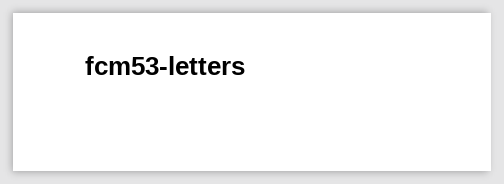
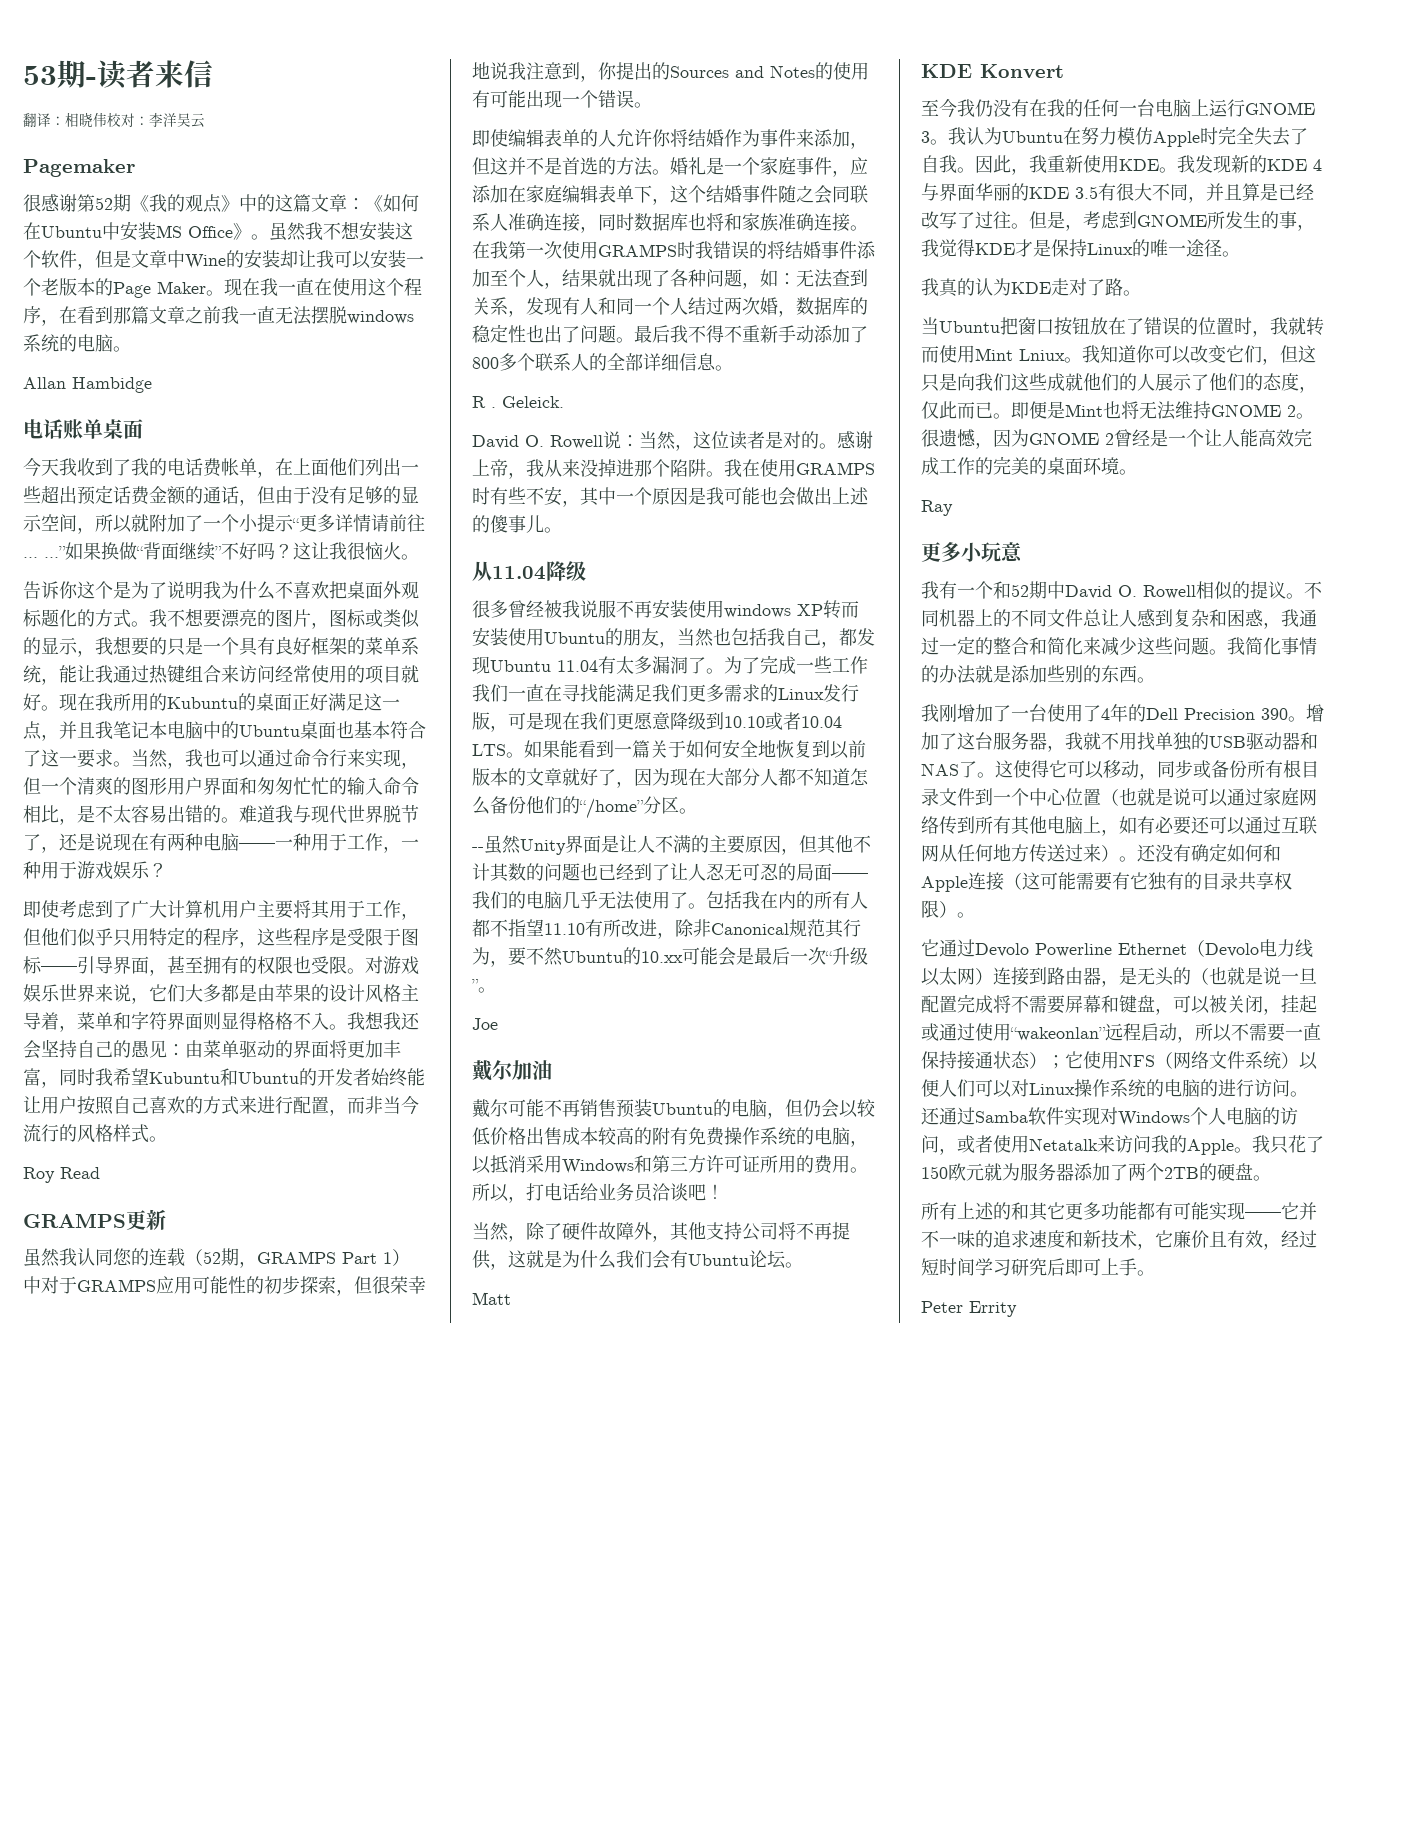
- fcm53-letters
+ 53期-读者来信
+ 翻译：相晓伟校对：李洋吴云
+ Pagemaker
+ 很感谢第52期《我的观点》中的这篇文章：《如何在Ubuntu中安装MS Office》。虽然我不想安装这个软件，但是文章中Wine的安装却让我可以安装一个老版本的Page Maker。现在我一直在使用这个程序，在看到那篇文章之前我一直无法摆脱windows系统的电脑。
+ Allan Hambidge
+ 电话账单桌面
+ 今天我收到了我的电话费帐单，在上面他们列出一些超出预定话费金额的通话，但由于没有足够的显示空间，所以就附加了一个小提示“更多详情请前往... ...”如果换做“背面继续”不好吗？这让我很恼火。
+ 告诉你这个是为了说明我为什么不喜欢把桌面外观标题化的方式。我不想要漂亮的图片，图标或类似的显示，我想要的只是一个具有良好框架的菜单系统，能让我通过热键组合来访问经常使用的项目就好。现在我所用的Kubuntu的桌面正好满足这一点，并且我笔记本电脑中的Ubuntu桌面也基本符合了这一要求。当然，我也可以通过命令行来实现，但一个清爽的图形用户界面和匆匆忙忙的输入命令相比，是不太容易出错的。难道我与现代世界脱节了，还是说现在有两种电脑——一种用于工作，一种用于游戏娱乐？
+ 即使考虑到了广大计算机用户主要将其用于工作，但他们似乎只用特定的程序，这些程序是受限于图标——引导界面，甚至拥有的权限也受限。对游戏娱乐世界来说，它们大多都是由苹果的设计风格主导着，菜单和字符界面则显得格格不入。我想我还会坚持自己的愚见：由菜单驱动的界面将更加丰富，同时我希望Kubuntu和Ubuntu的开发者始终能让用户按照自己喜欢的方式来进行配置，而非当今流行的风格样式。
+ Roy Read
+ GRAMPS更新
+ 虽然我认同您的连载（52期，GRAMPS Part 1）中对于GRAMPS应用可能性的初步探索，但很荣幸地说我注意到，你提出的Sources and Notes的使用有可能出现一个错误。
+ 即使编辑表单的人允许你将结婚作为事件来添加，但这并不是首选的方法。婚礼是一个家庭事件，应添加在家庭编辑表单下，这个结婚事件随之会同联系人准确连接，同时数据库也将和家族准确连接。在我第一次使用GRAMPS时我错误的将结婚事件添加至个人，结果就出现了各种问题，如：无法查到关系，发现有人和同一个人结过两次婚，数据库的稳定性也出了问题。最后我不得不重新手动添加了800多个联系人的全部详细信息。
+ R . Geleick.
+ David O. Rowell说：当然，这位读者是对的。感谢上帝，我从来没掉进那个陷阱。我在使用GRAMPS时有些不安，其中一个原因是我可能也会做出上述的傻事儿。
+ 从11.04降级
+ 很多曾经被我说服不再安装使用windows XP转而安装使用Ubuntu的朋友，当然也包括我自己，都发现Ubuntu 11.04有太多漏洞了。为了完成一些工作我们一直在寻找能满足我们更多需求的Linux发行版，可是现在我们更愿意降级到10.10或者10.04 LTS。如果能看到一篇关于如何安全地恢复到以前版本的文章就好了，因为现在大部分人都不知道怎么备份他们的“/home”分区。
+ --虽然Unity界面是让人不满的主要原因，但其他不计其数的问题也已经到了让人忍无可忍的局面——我们的电脑几乎无法使用了。包括我在内的所有人都不指望11.10有所改进，除非Canonical规范其行为，要不然Ubuntu的10.xx可能会是最后一次“升级”。
+ Joe
+ 戴尔加油
+ 戴尔可能不再销售预装Ubuntu的电脑，但仍会以较低价格出售成本较高的附有免费操作系统的电脑，以抵消采用Windows和第三方许可证所用的费用。所以，打电话给业务员洽谈吧！
+ 当然，除了硬件故障外，其他支持公司将不再提供，这就是为什么我们会有Ubuntu论坛。
+ Matt
+ KDE Konvert
+ 至今我仍没有在我的任何一台电脑上运行GNOME 3。我认为Ubuntu在努力模仿Apple时完全失去了自我。因此，我重新使用KDE。我发现新的KDE 4与界面华丽的KDE 3.5有很大不同，并且算是已经改写了过往。但是，考虑到GNOME所发生的事，我觉得KDE才是保持Linux的唯一途径。
+ 我真的认为KDE走对了路。
+ 当Ubuntu把窗口按钮放在了错误的位置时，我就转而使用Mint Lniux。我知道你可以改变它们，但这只是向我们这些成就他们的人展示了他们的态度，仅此而已。即便是Mint也将无法维持GNOME 2。很遗憾，因为GNOME 2曾经是一个让人能高效完成工作的完美的桌面环境。
+ Ray
+ 更多小玩意
+ 我有一个和52期中David O. Rowell相似的提议。不同机器上的不同文件总让人感到复杂和困惑，我通过一定的整合和简化来减少这些问题。我简化事情的办法就是添加些别的东西。
+ 我刚增加了一台使用了4年的Dell Precision 390。增加了这台服务器，我就不用找单独的USB驱动器和NAS了。这使得它可以移动，同步或备份所有根目录文件到一个中心位置（也就是说可以通过家庭网络传到所有其他电脑上，如有必要还可以通过互联网从任何地方传送过来）。还没有确定如何和Apple连接（这可能需要有它独有的目录共享权限）。
+ 它通过Devolo Powerline Ethernet（Devolo电力线以太网）连接到路由器，是无头的（也就是说一旦配置完成将不需要屏幕和键盘，可以被关闭，挂起或通过使用“wakeonlan”远程启动，所以不需要一直保持接通状态）；它使用NFS（网络文件系统）以便人们可以对Linux操作系统的电脑的进行访问。还通过Samba软件实现对Windows个人电脑的访问，或者使用Netatalk来访问我的Apple。我只花了150欧元就为服务器添加了两个2TB的硬盘。
+ 所有上述的和其它更多功能都有可能实现——它并不一味的追求速度和新技术，它廉价且有效，经过短时间学习研究后即可上手。
+ Peter Errity

